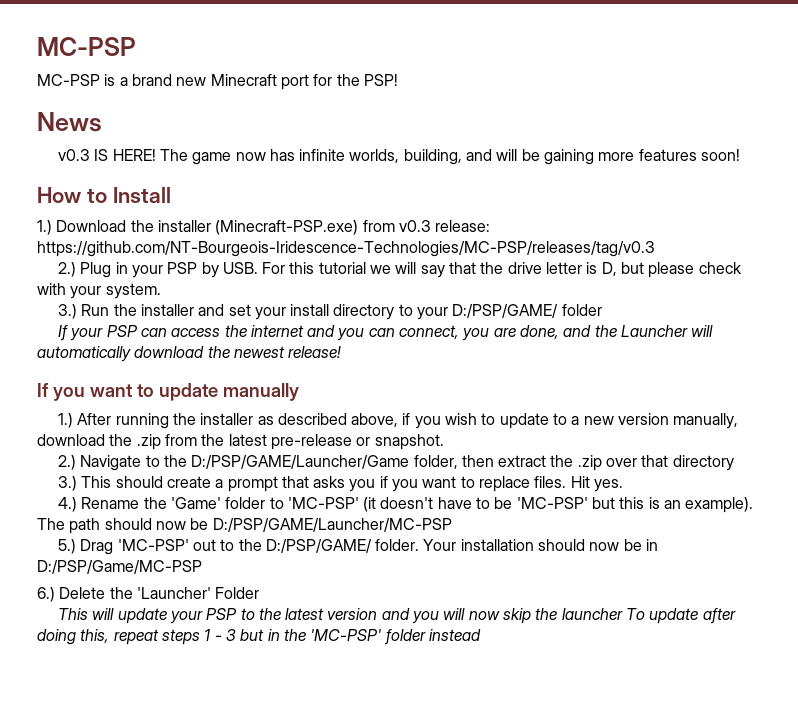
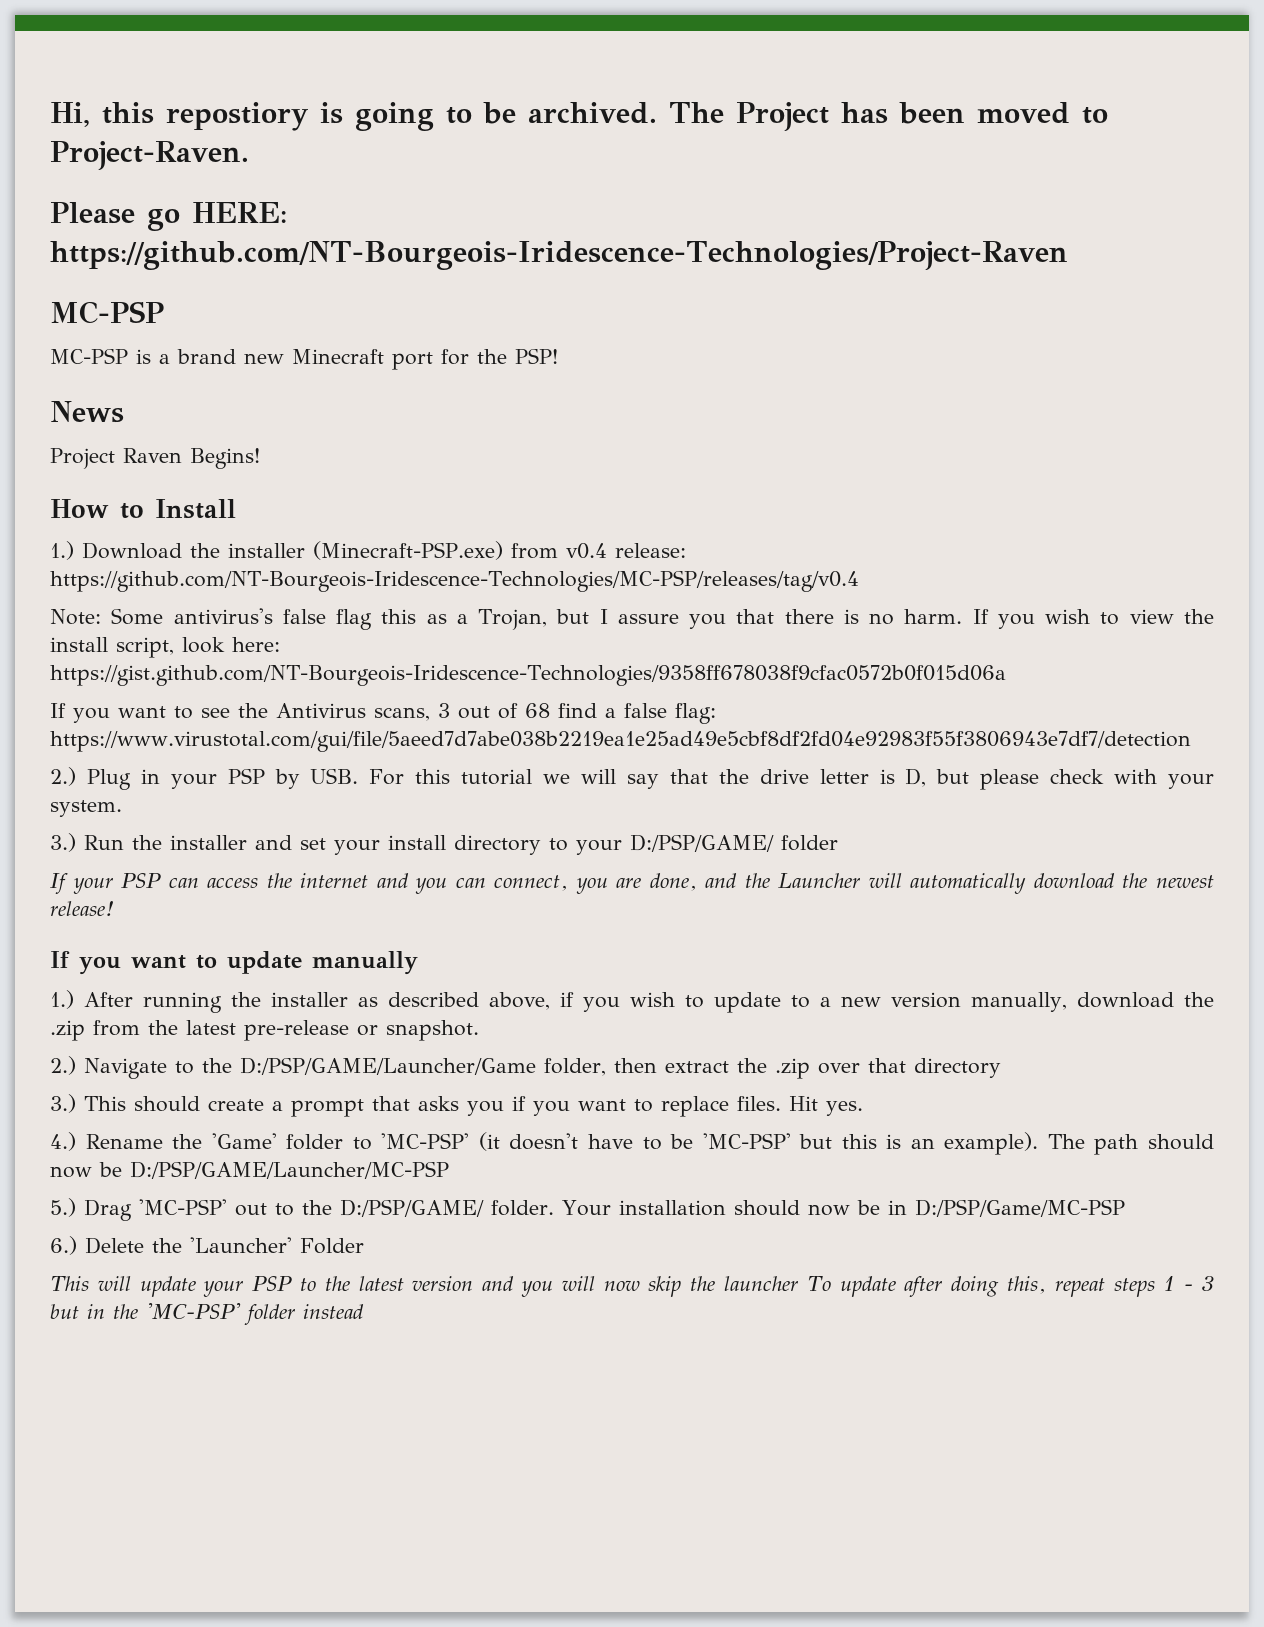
+ Hi, this repostiory is going to be archived. The Project has been moved to Project-Raven.
+ Please go HERE: https://github.com/NT-Bourgeois-Iridescence-Technologies/Project-Raven
- v0.3 IS HERE! The game now has infinite worlds, building, and will be gaining more features soon!
+ Project Raven Begins!
- 1.) Download the installer (Minecraft-PSP.exe) from v0.3 release: https://github.com/NT-Bourgeois-Iridescence-Technologies/MC-PSP/releases/tag/v0.3
+ 1.) Download the installer (Minecraft-PSP.exe) from v0.4 release: https://github.com/NT-Bourgeois-Iridescence-Technologies/MC-PSP/releases/tag/v0.4
+ Note: Some antivirus's false flag this as a Trojan, but I assure you that there is no harm. If you wish to view the install script, look here: https://gist.github.com/NT-Bourgeois-Iridescence-Technologies/9358ff678038f9cfac0572b0f015d06a
+ If you want to see the Antivirus scans, 3 out of 68 find a false flag: https://www.virustotal.com/gui/file/5aeed7d7abe038b2219ea1e25ad49e5cbf8df2fd04e92983f55f3806943e7df7/detection

